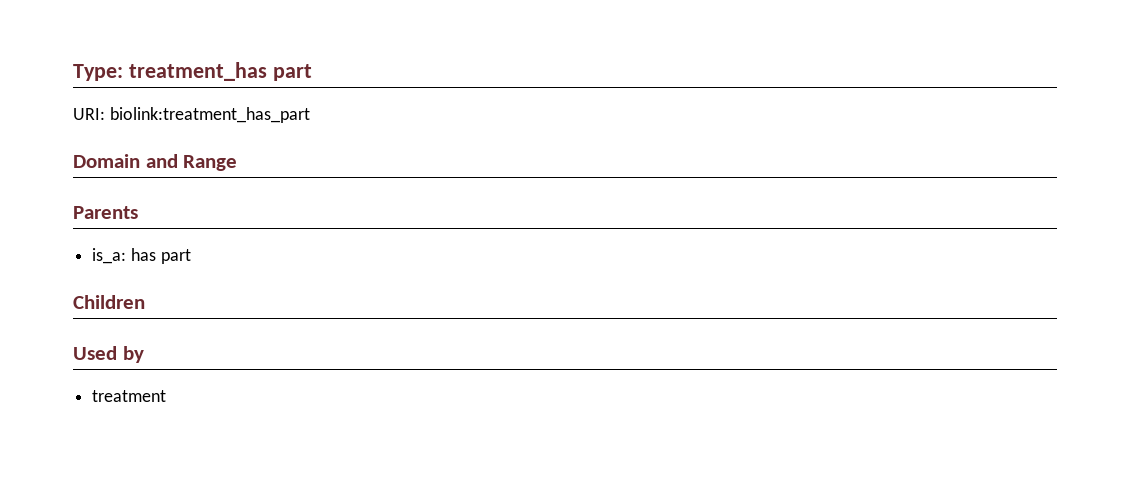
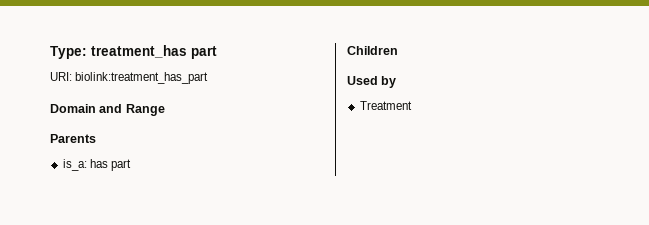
- treatment
+ Treatment

